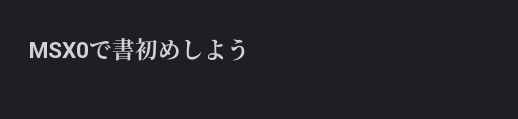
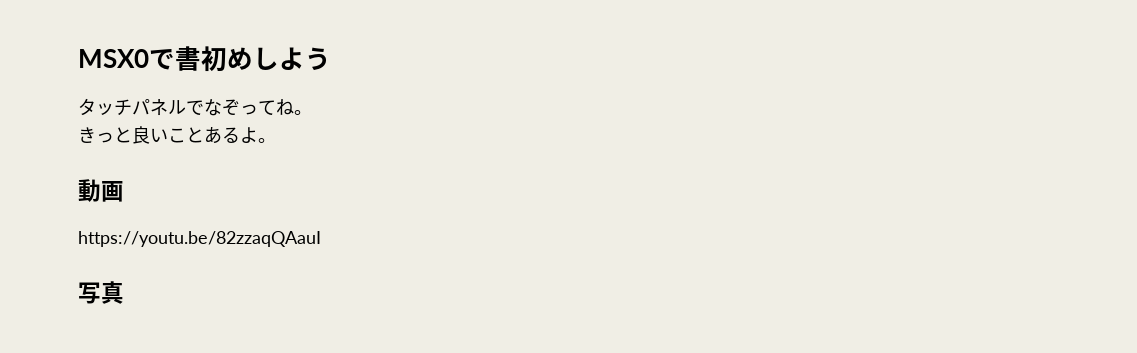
+ タッチパネルでなぞってね。
+ きっと良いことあるよ。
+ 動画
+ https://youtu.be/82zzaqQAauI
+ 写真

